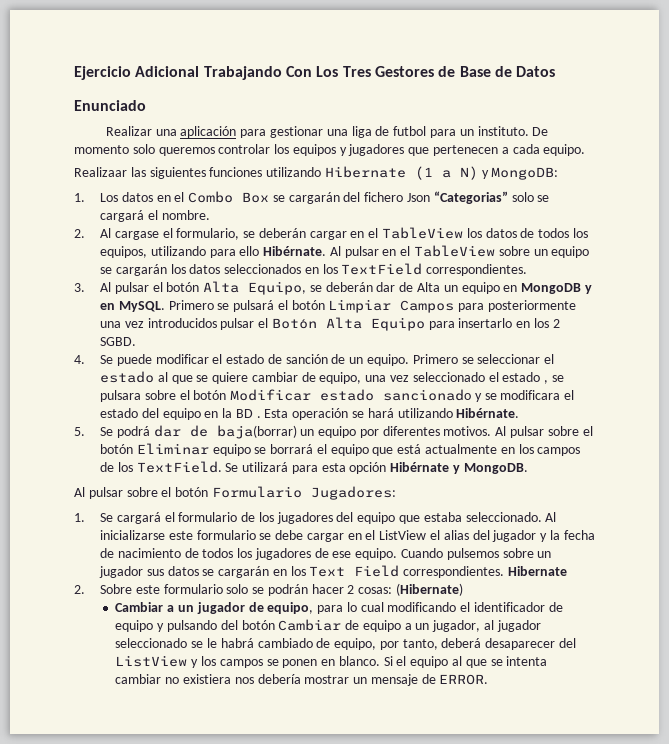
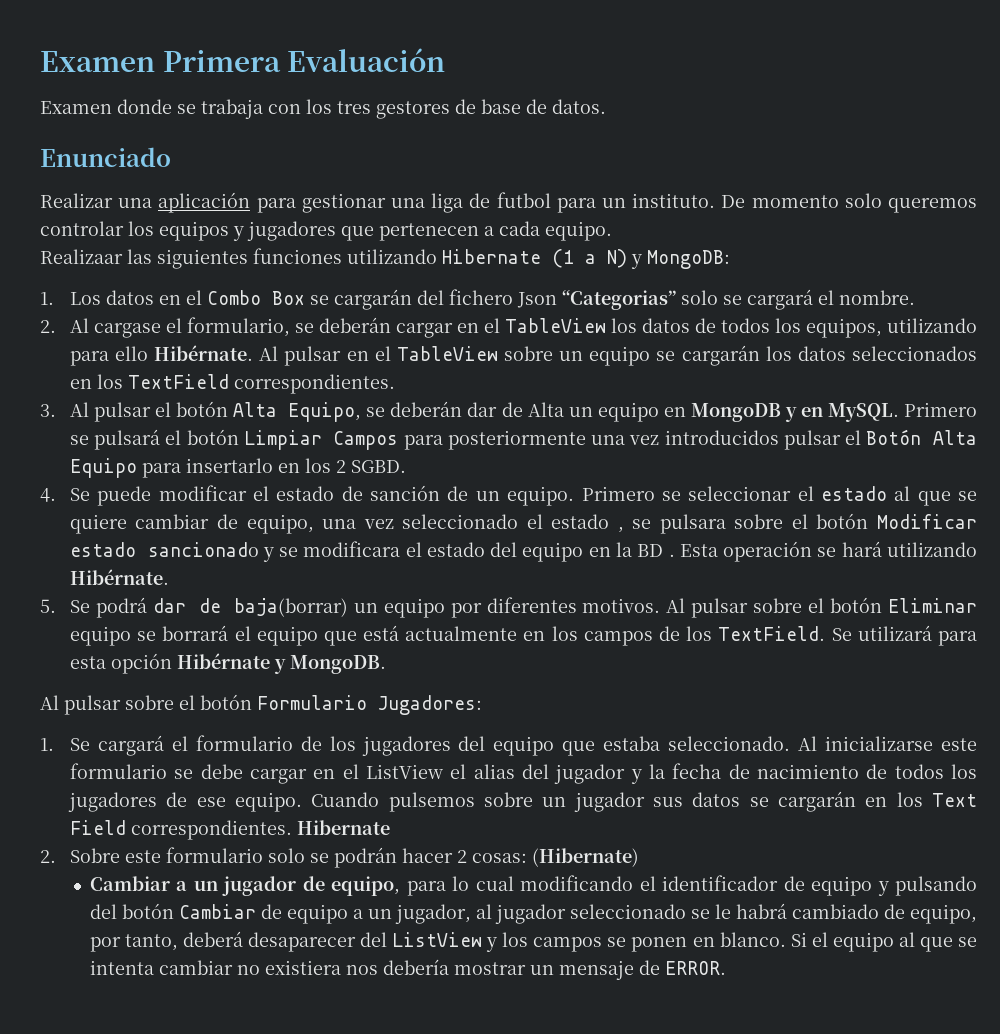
- Ejercicio Adicional Trabajando Con Los Tres Gestores de Base de Datos
+ Examen Primera Evaluación
+ Examen donde se trabaja con los tres gestores de base de datos.

